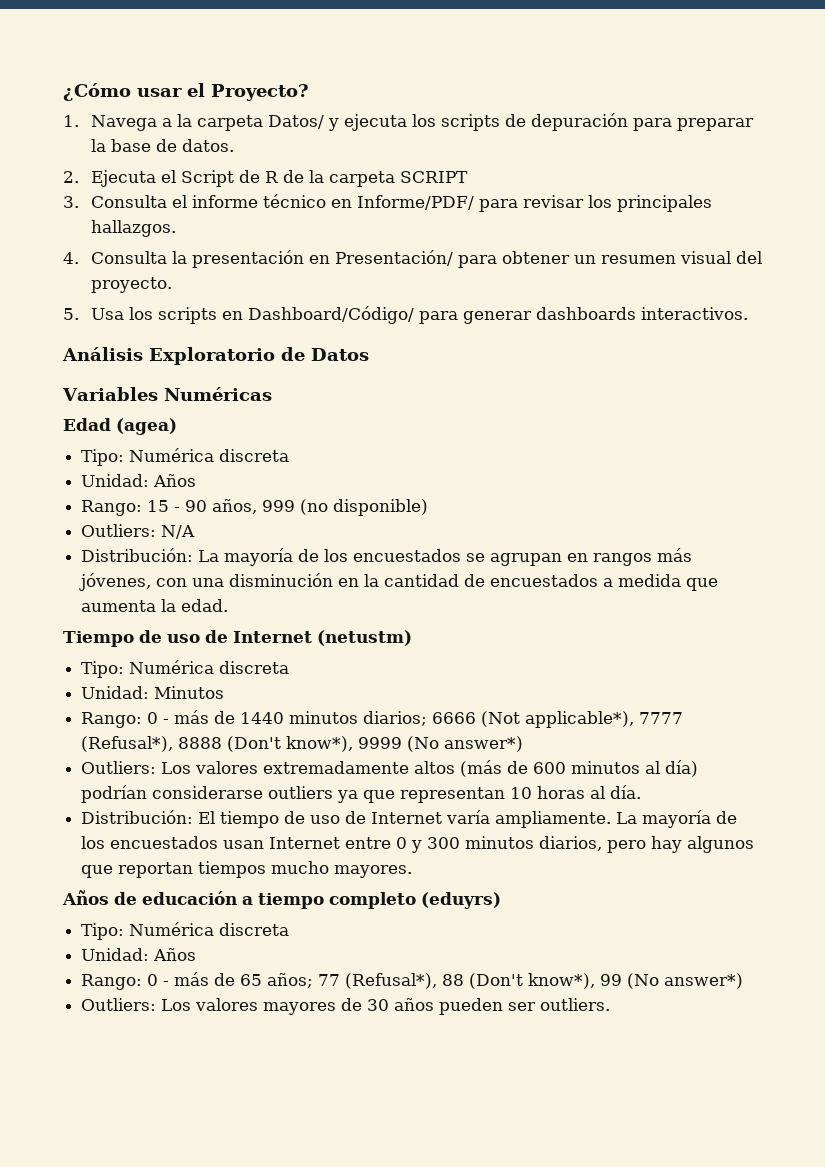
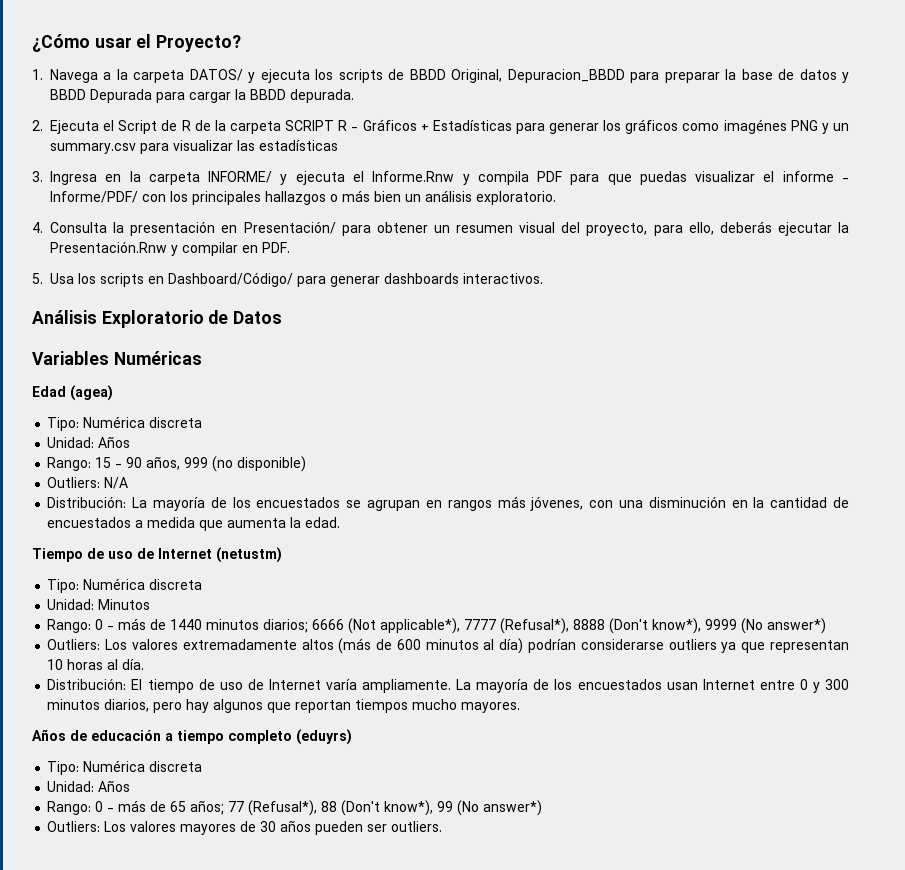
- 1. Navega a la carpeta Datos/ y ejecuta los scripts de depuración para preparar la base de datos.
+ 1. Navega a la carpeta DATOS/ y ejecuta los scripts de BBDD Original, Depuracion_BBDD para preparar la base de datos y BBDD Depurada para cargar la BBDD depurada.
- 2. Ejecuta el Script de R de la carpeta SCRIPT
- 3. Consulta el informe técnico en Informe/PDF/ para revisar los principales hallazgos.
+ 2. Ejecuta el Script de R de la carpeta SCRIPT R - Gráficos + Estadísticas para generar los gráficos como imagénes PNG y un summary.csv para visualizar las estadísticas
+ 3. Ingresa en la carpeta INFORME/ y ejecuta el Informe.Rnw y compila PDF para que puedas visualizar el informe - Informe/PDF/ con los principales hallazgos o más bien un análisis exploratorio.
- 4. Consulta la presentación en Presentación/ para obtener un resumen visual del proyecto.
+ 4. Consulta la presentación en Presentación/ para obtener un resumen visual del proyecto, para ello, deberás ejecutar la Presentación.Rnw y compilar en PDF.

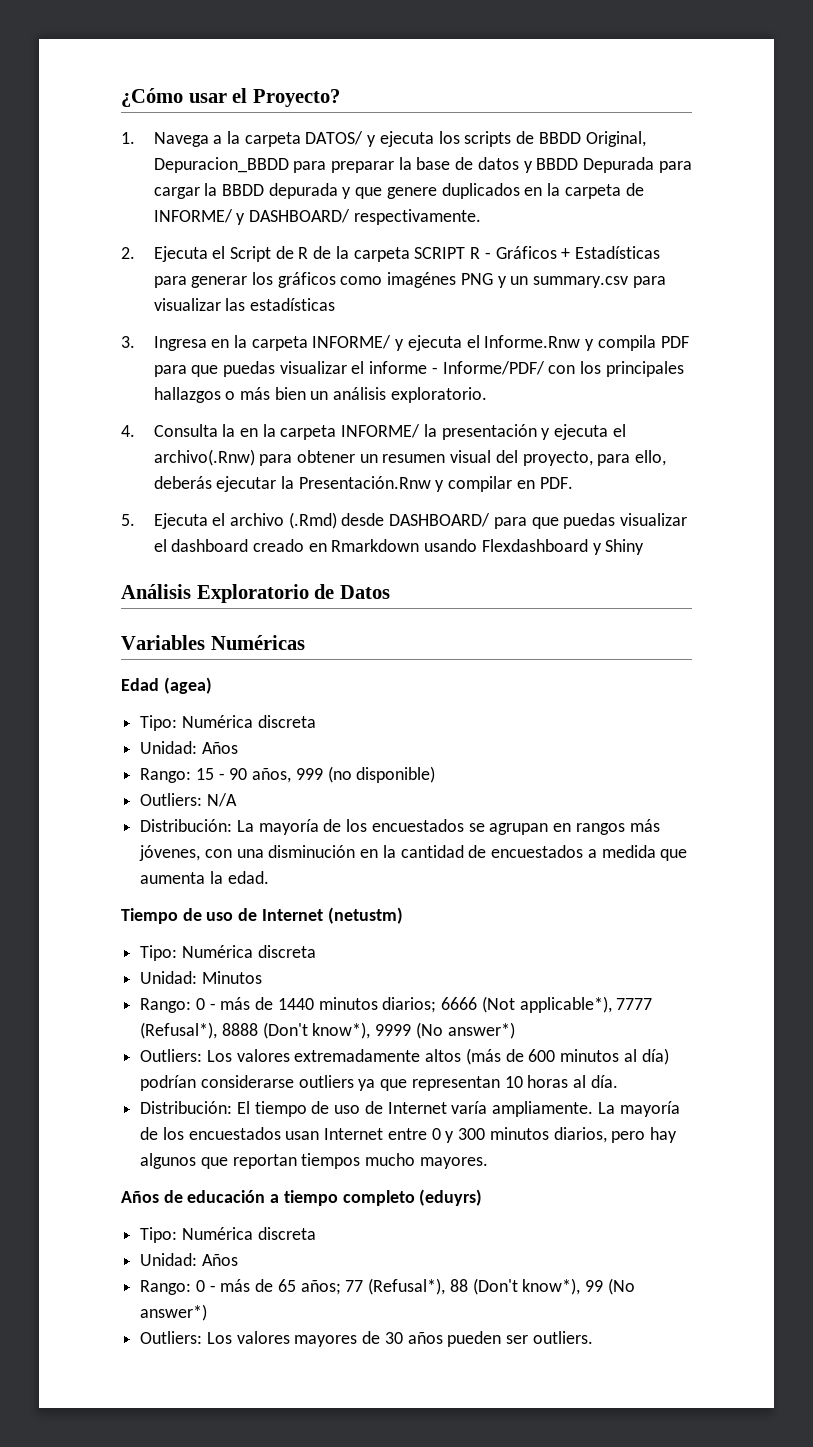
- 1. Navega a la carpeta DATOS/ y ejecuta los scripts de BBDD Original, Depuracion_BBDD para preparar la base de datos y BBDD Depurada para cargar la BBDD depurada.
+ 1. Navega a la carpeta DATOS/ y ejecuta los scripts de BBDD Original, Depuracion_BBDD para preparar la base de datos y BBDD Depurada para cargar la BBDD depurada y que genere duplicados en la carpeta de INFORME/ y DASHBOARD/ respectivamente.
- 4. Consulta la presentación en Presentación/ para obtener un resumen visual del proyecto, para ello, deberás ejecutar la Presentación.Rnw y compilar en PDF.
+ 4. Consulta la en la carpeta INFORME/ la presentación y ejecuta el archivo(.Rnw) para obtener un resumen visual del proyecto, para ello, deberás ejecutar la Presentación.Rnw y compilar en PDF.
- 5. Usa los scripts en Dashboard/Código/ para generar dashboards interactivos.
+ 5. Ejecuta el archivo (.Rmd) desde DASHBOARD/ para que puedas visualizar el dashboard creado en Rmarkdown usando Flexdashboard y Shiny

